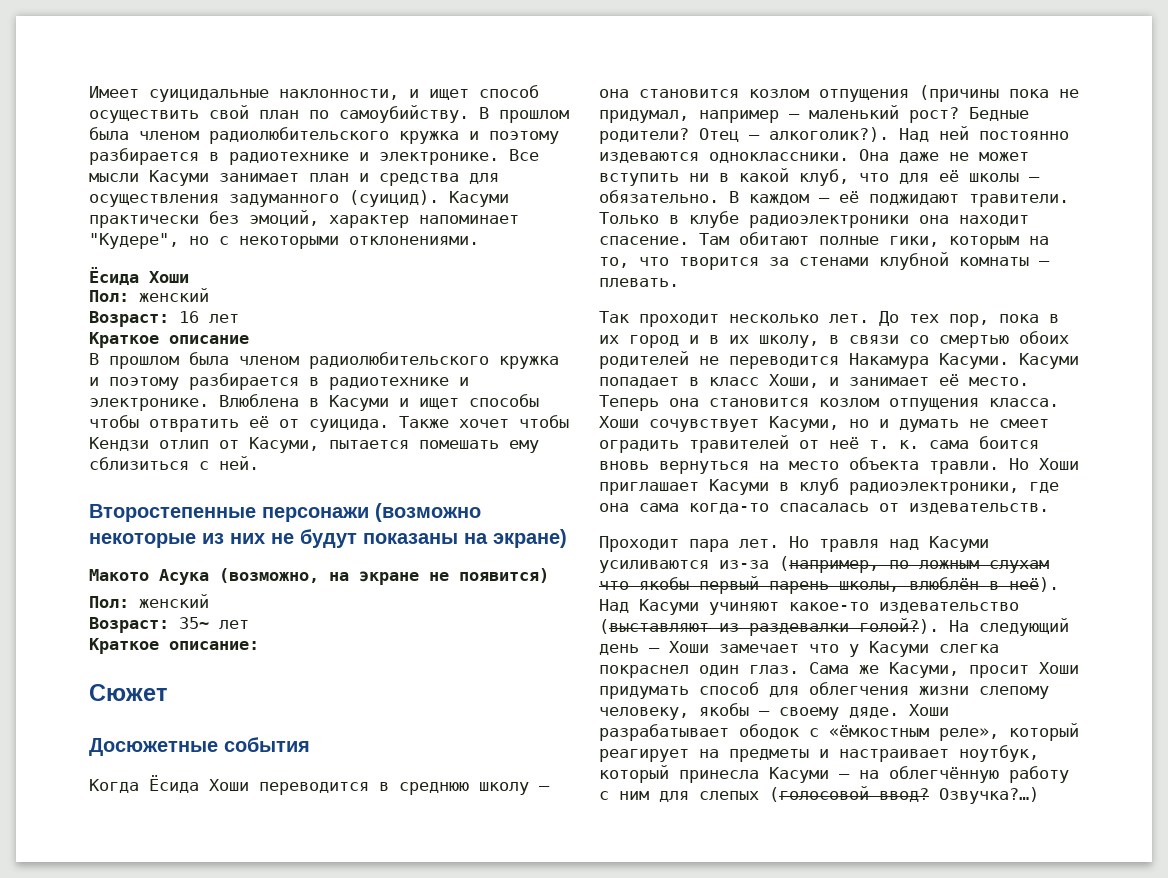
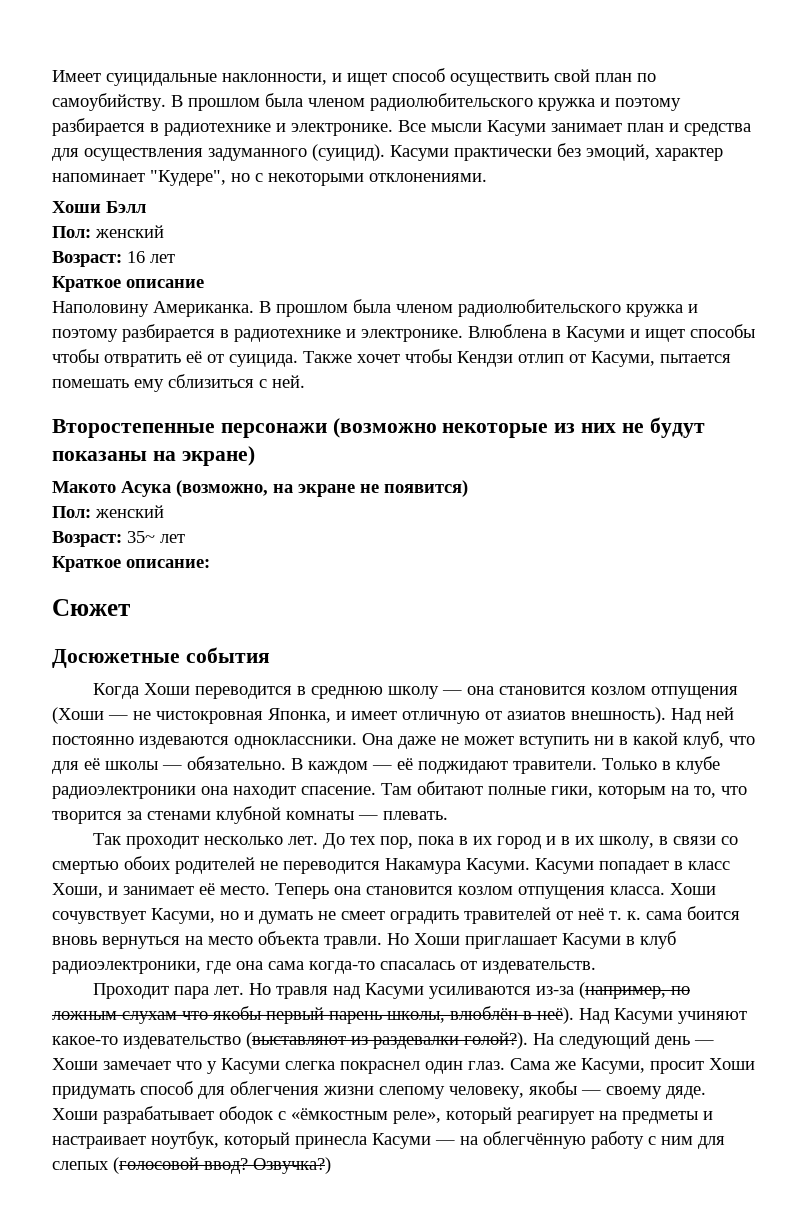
  Касуми практически без эмоций, характер напоминает "Кудере", но с некоторыми отклонениями.
- Ёсида Хоши
+ Хоши Бэлл
+ Наполовину Американка.
- Когда Ёсида Хоши переводится в среднюю школу — она становится козлом отпущения (причины пока не придумал, например — маленький рост? Бедные родители? Отец — алкоголик?).
+ Когда Хоши переводится в среднюю школу — она становится козлом отпущения (Хоши — не чистокровная Японка, и имеет отличную от азиатов внешность).
- Озвучка?…)
+ Озвучка?)

